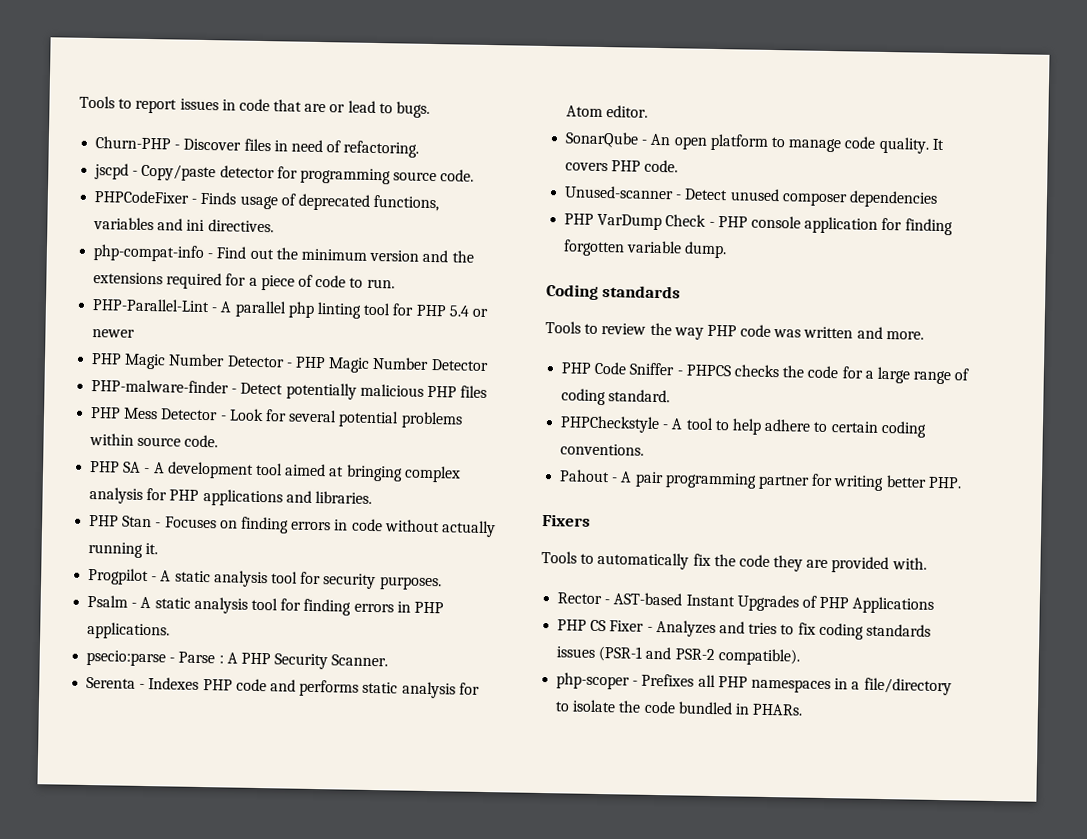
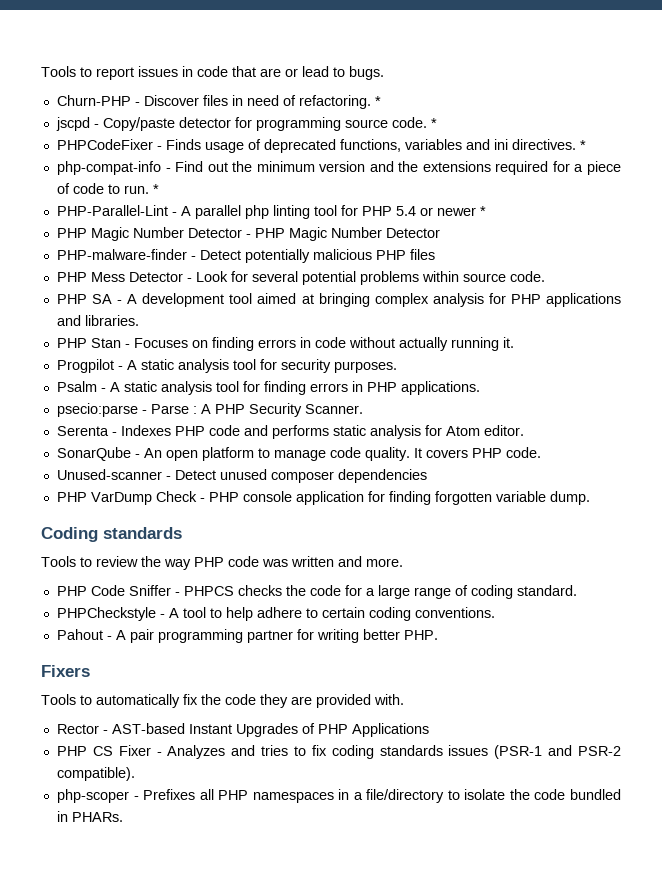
- Churn-PHP - Discover files in need of refactoring.
+ Churn-PHP - Discover files in need of refactoring. *
- jscpd - Copy/paste detector for programming source code.
+ jscpd - Copy/paste detector for programming source code. *
- PHPCodeFixer - Finds usage of deprecated functions, variables and ini directives.
+ PHPCodeFixer - Finds usage of deprecated functions, variables and ini directives. *
- php-compat-info - Find out the minimum version and the extensions required for a piece of code to run.
+ php-compat-info - Find out the minimum version and the extensions required for a piece of code to run. *
- PHP-Parallel-Lint - A parallel php linting tool for PHP 5.4 or newer
+ PHP-Parallel-Lint - A parallel php linting tool for PHP 5.4 or newer *

